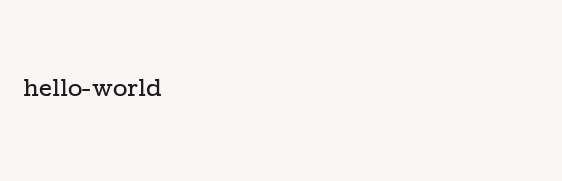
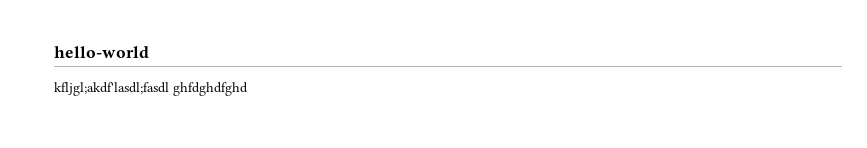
+ kfljgl;akdf'lasdl;fasdl ghfdghdfghd

